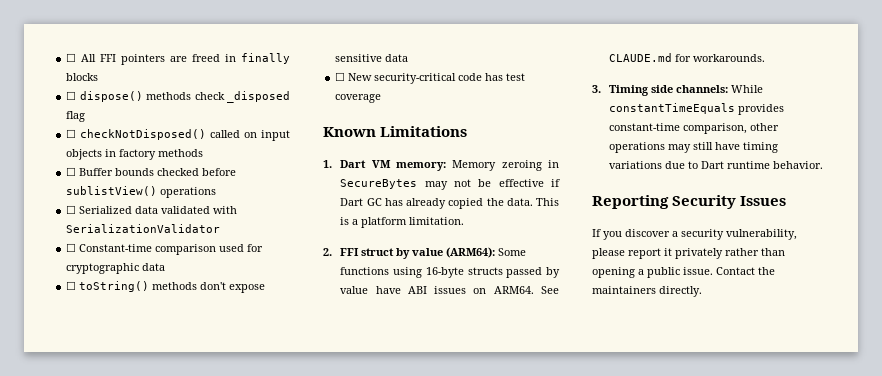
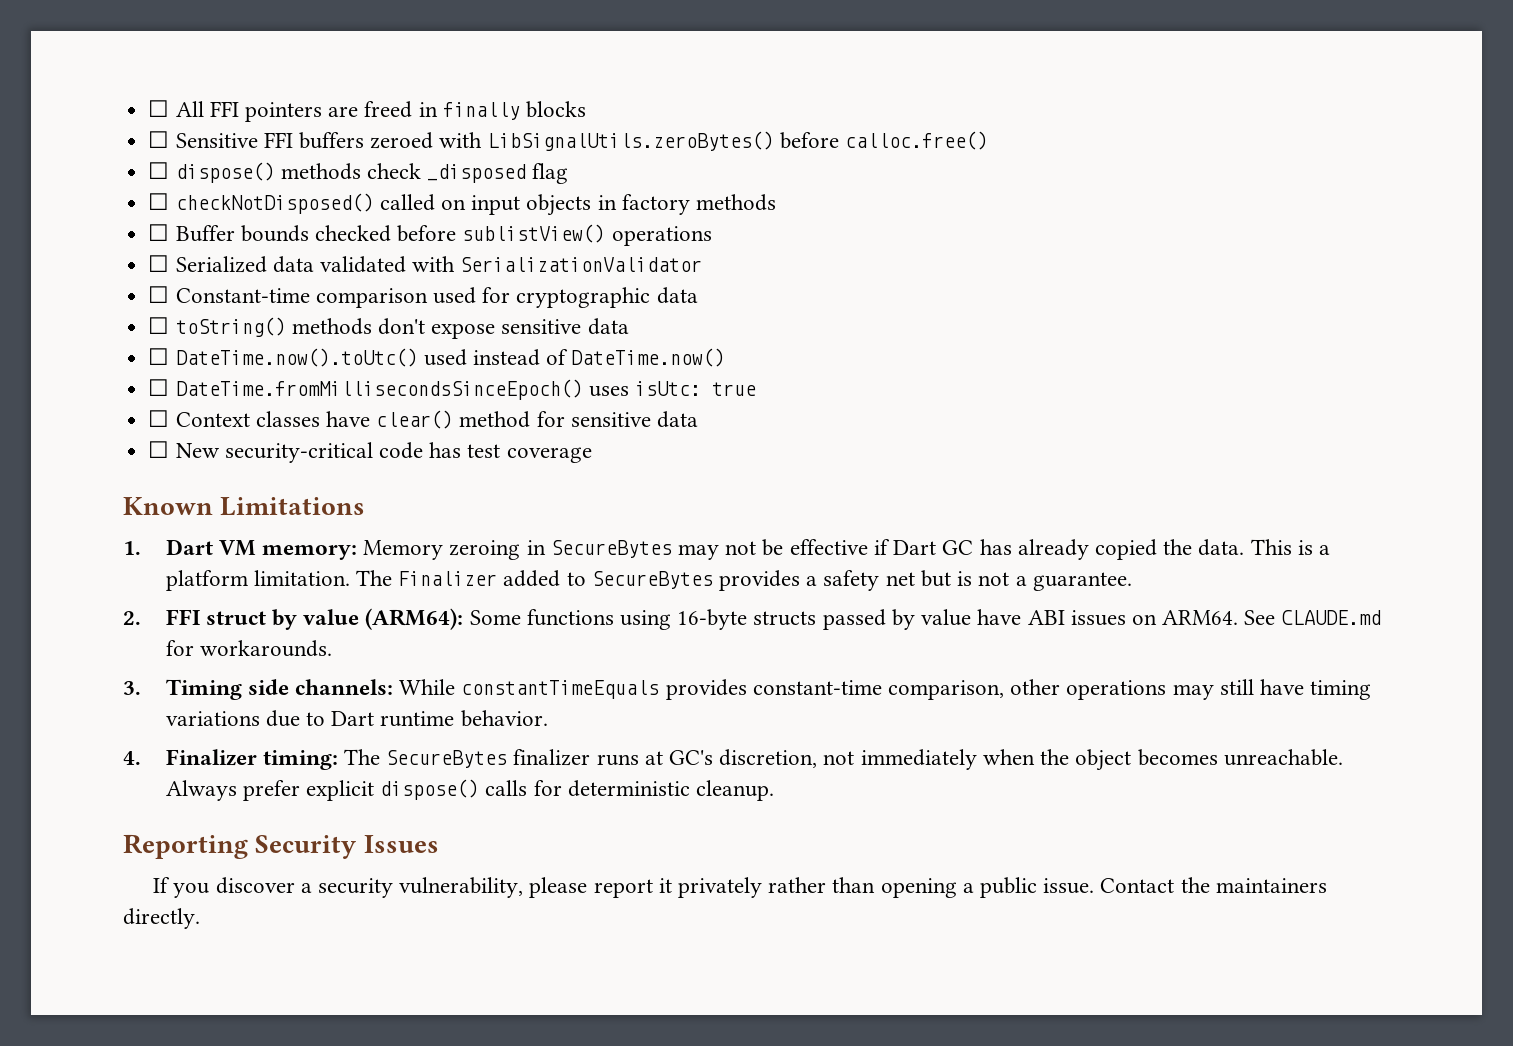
+ ☐ Sensitive FFI buffers zeroed with LibSignalUtils.zeroBytes() before calloc.free()
+ ☐ DateTime.now().toUtc() used instead of DateTime.now()
+ ☐ DateTime.fromMillisecondsSinceEpoch() uses isUtc: true
+ ☐ Context classes have clear() method for sensitive data
+ The Finalizer added to SecureBytes provides a safety net but is not a guarantee.
+ 4. Finalizer timing: The SecureBytes finalizer runs at GC's discretion, not immediately when the object becomes unreachable. Always prefer explicit dispose() calls for deterministic cleanup.

